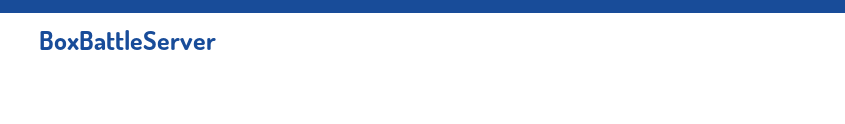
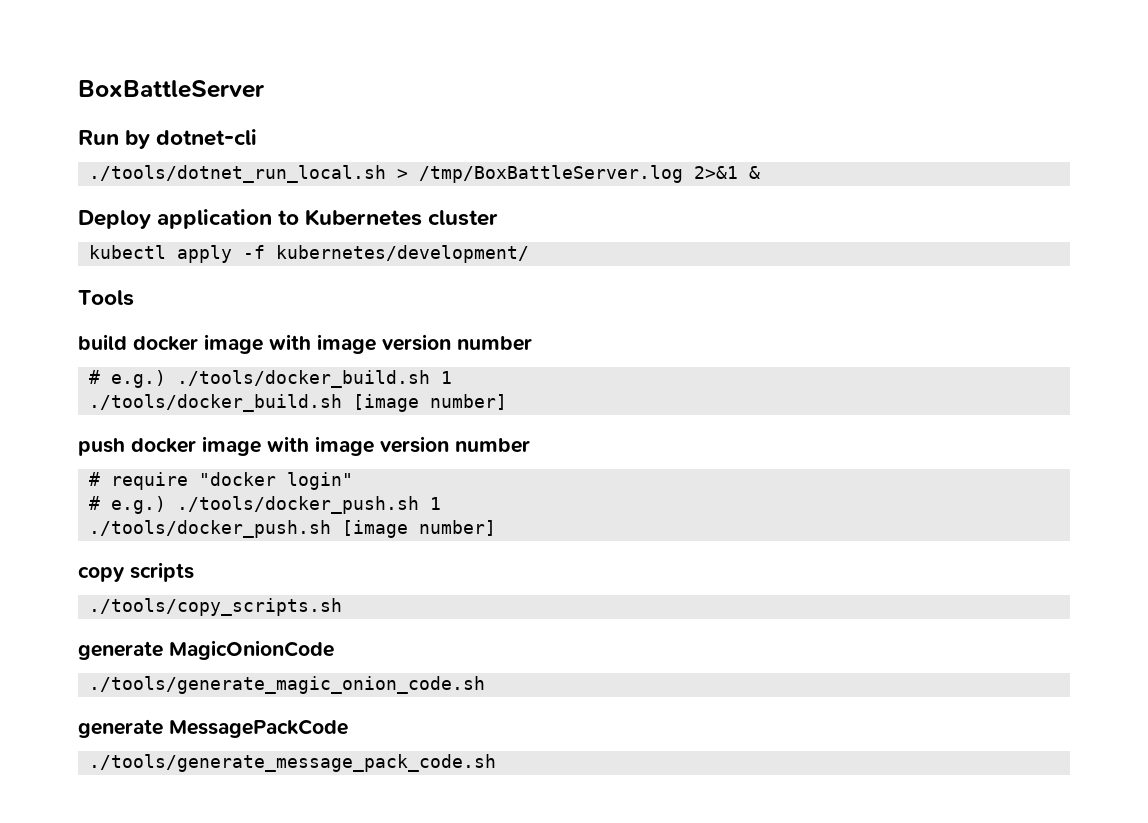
+ Run by dotnet-cli
+ ./tools/dotnet_run_local.sh > /tmp/BoxBattleServer.log 2>&1 &
+ Deploy application to Kubernetes cluster
+ kubectl apply -f kubernetes/development/
+ Tools
+ build docker image with image version number
+ # e.g.) ./tools/docker_build.sh 1
+ ./tools/docker_build.sh [image number]
+ push docker image with image version number
+ # require "docker login"
+ # e.g.) ./tools/docker_push.sh 1
+ ./tools/docker_push.sh [image number]
+ copy scripts
+ ./tools/copy_scripts.sh
+ generate MagicOnionCode
+ ./tools/generate_magic_onion_code.sh
+ generate MessagePackCode
+ ./tools/generate_message_pack_code.sh

